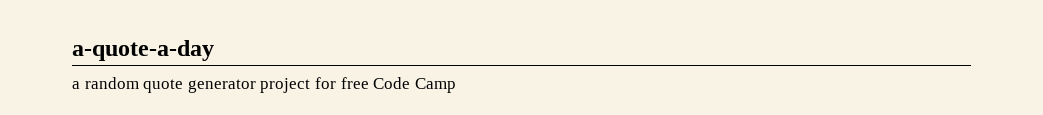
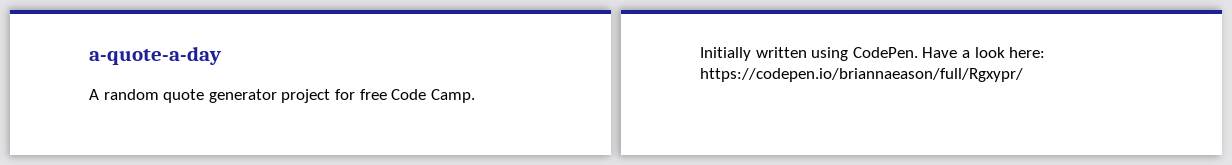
- a random quote generator project for free Code Camp
+ A random quote generator project for free Code Camp.
+ Initially written using CodePen. Have a look here: https://codepen.io/briannaeason/full/Rgxypr/

